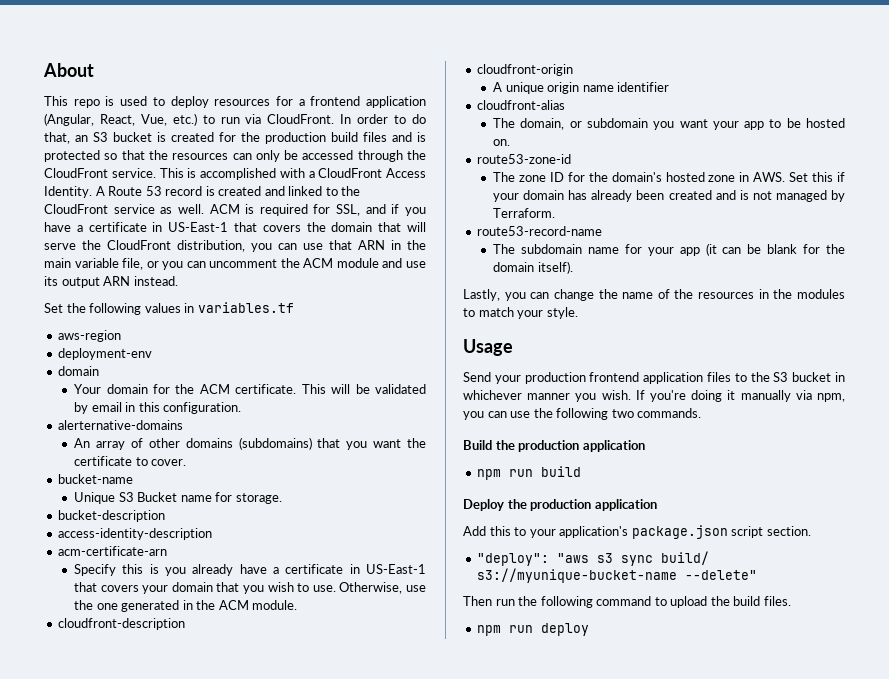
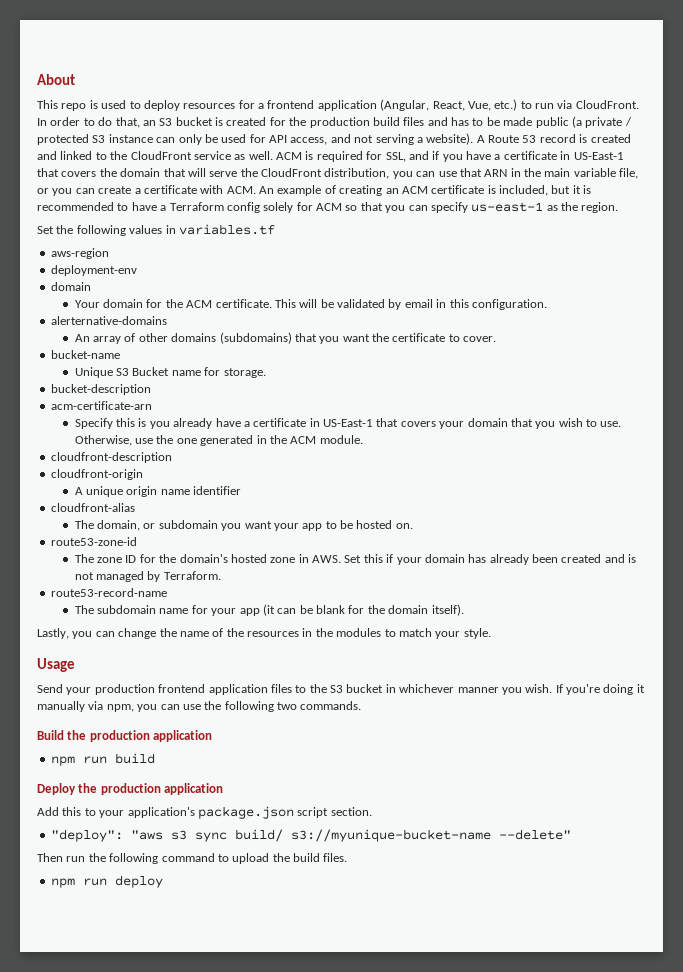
- In order to do that, an S3 bucket is created for the production build files and is protected so that the resources can only be accessed through the CloudFront service. This is accomplished with a CloudFront Access Identity.
+ In order to do that, an S3 bucket is created for the production build files and has to be made public (a private / protected S3 instance can only be used for API access, and not serving a website).
- ACM is required for SSL, and if you have a certificate in US-East-1 that covers the domain that will serve the CloudFront distribution, you can use that ARN in the main variable file, or you can uncomment the ACM module and use its output ARN instead.
+ ACM is required for SSL, and if you have a certificate in US-East-1 that covers the domain that will serve the CloudFront distribution, you can use that ARN in the main variable file, or you can create a certificate with ACM. An example of creating an ACM certificate is included, but it is recommended to have a Terraform config solely for ACM so that you can specify us-east-1 as the region.
- access-identity-description

